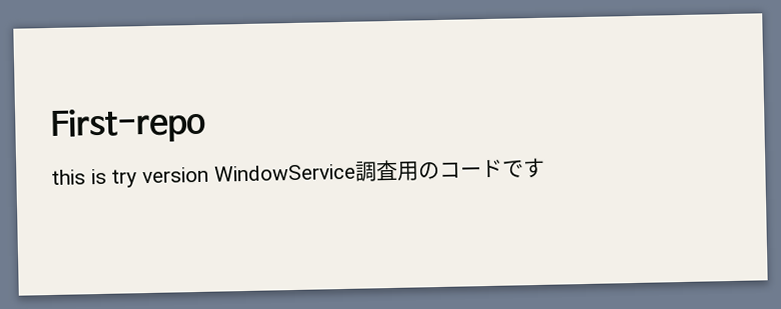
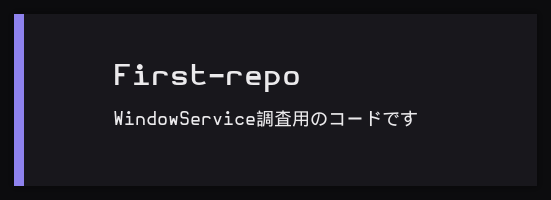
- this is try version WindowService調査用のコードです
+ WindowService調査用のコードです

